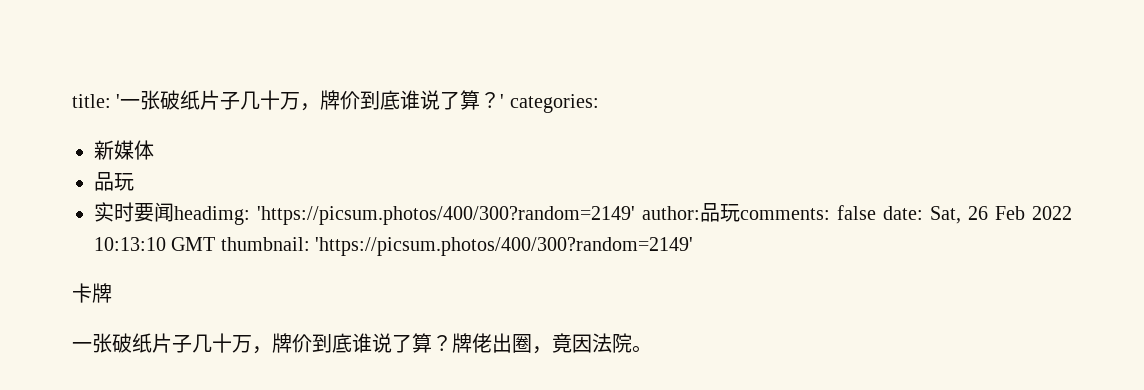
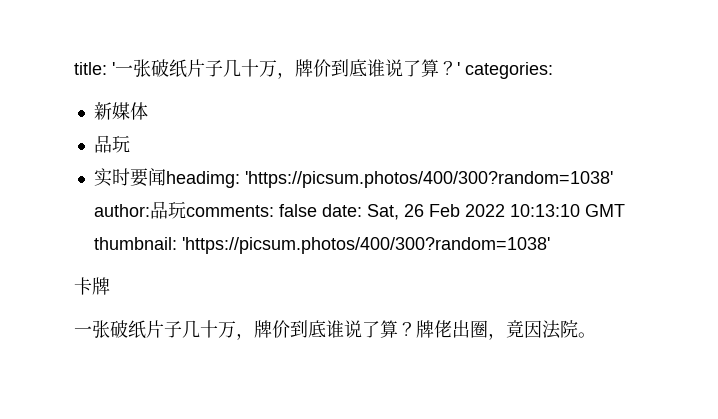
- 实时要闻headimg: 'https://picsum.photos/400/300?random=2149' author:品玩comments: false date: Sat, 26 Feb 2022 10:13:10 GMT thumbnail: 'https://picsum.photos/400/300?random=2149'
+ 实时要闻headimg: 'https://picsum.photos/400/300?random=1038' author:品玩comments: false date: Sat, 26 Feb 2022 10:13:10 GMT thumbnail: 'https://picsum.photos/400/300?random=1038'

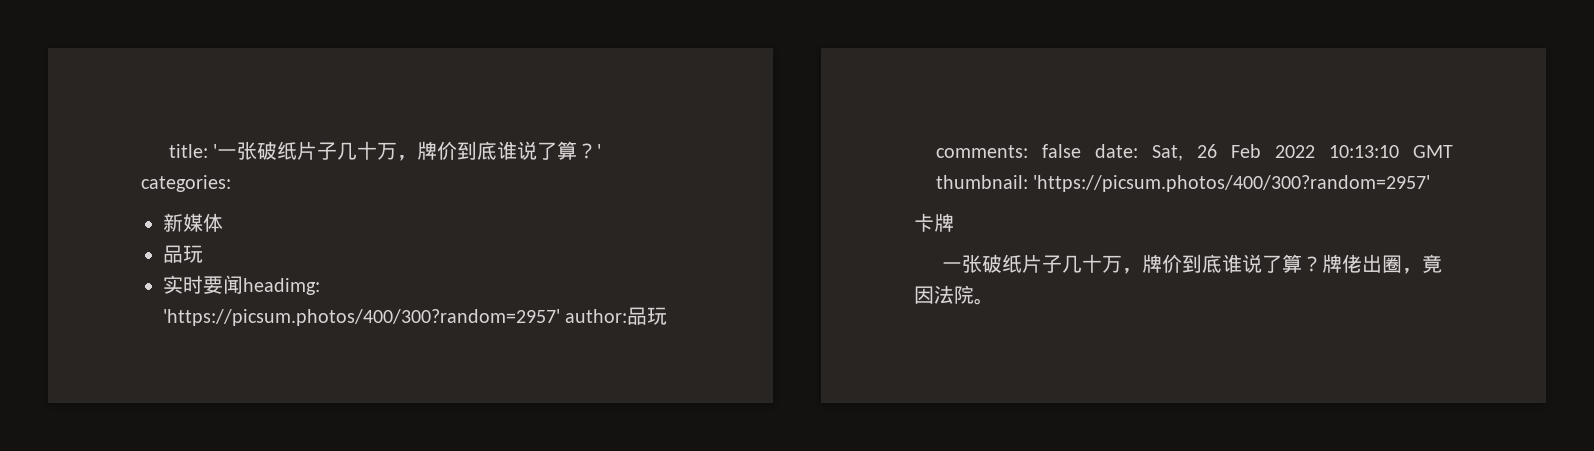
- 实时要闻headimg: 'https://picsum.photos/400/300?random=1038' author:品玩comments: false date: Sat, 26 Feb 2022 10:13:10 GMT thumbnail: 'https://picsum.photos/400/300?random=1038'
+ 实时要闻headimg: 'https://picsum.photos/400/300?random=2957' author:品玩comments: false date: Sat, 26 Feb 2022 10:13:10 GMT thumbnail: 'https://picsum.photos/400/300?random=2957'

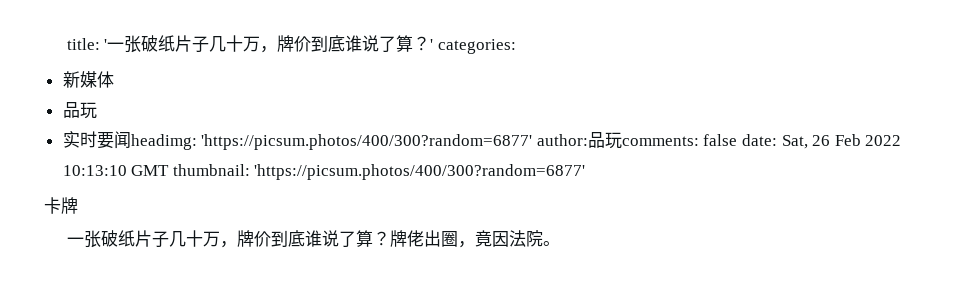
- 实时要闻headimg: 'https://picsum.photos/400/300?random=2957' author:品玩comments: false date: Sat, 26 Feb 2022 10:13:10 GMT thumbnail: 'https://picsum.photos/400/300?random=2957'
+ 实时要闻headimg: 'https://picsum.photos/400/300?random=6877' author:品玩comments: false date: Sat, 26 Feb 2022 10:13:10 GMT thumbnail: 'https://picsum.photos/400/300?random=6877'

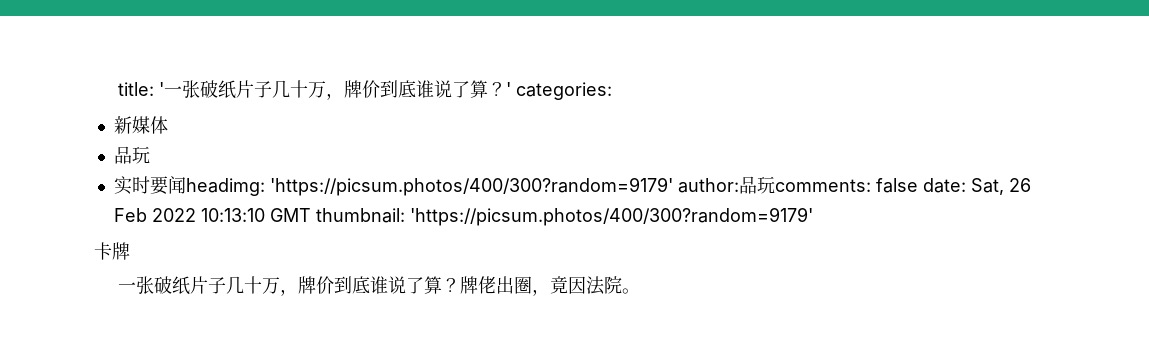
- 实时要闻headimg: 'https://picsum.photos/400/300?random=6877' author:品玩comments: false date: Sat, 26 Feb 2022 10:13:10 GMT thumbnail: 'https://picsum.photos/400/300?random=6877'
+ 实时要闻headimg: 'https://picsum.photos/400/300?random=9179' author:品玩comments: false date: Sat, 26 Feb 2022 10:13:10 GMT thumbnail: 'https://picsum.photos/400/300?random=9179'

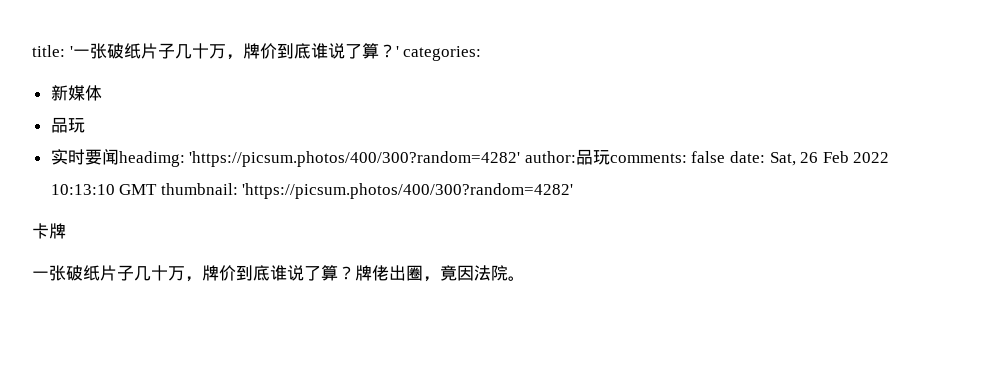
- 实时要闻headimg: 'https://picsum.photos/400/300?random=9179' author:品玩comments: false date: Sat, 26 Feb 2022 10:13:10 GMT thumbnail: 'https://picsum.photos/400/300?random=9179'
+ 实时要闻headimg: 'https://picsum.photos/400/300?random=4282' author:品玩comments: false date: Sat, 26 Feb 2022 10:13:10 GMT thumbnail: 'https://picsum.photos/400/300?random=4282'

